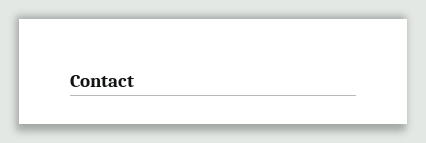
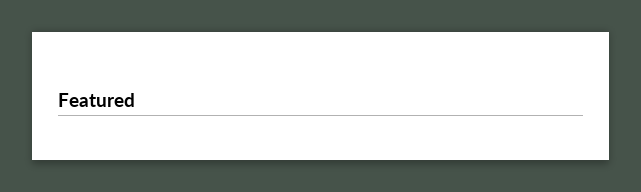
- Contact
+ Featured

